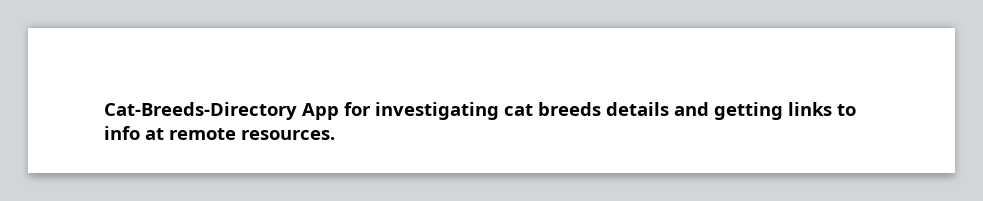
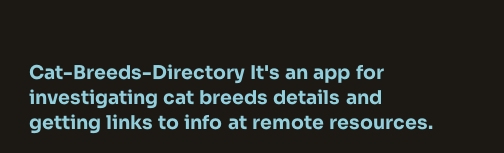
- Cat-Breeds-Directory App for investigating cat breeds details and getting links to info at remote resources.
+ Cat-Breeds-Directory It's an app for investigating cat breeds details and getting links to info at remote resources.

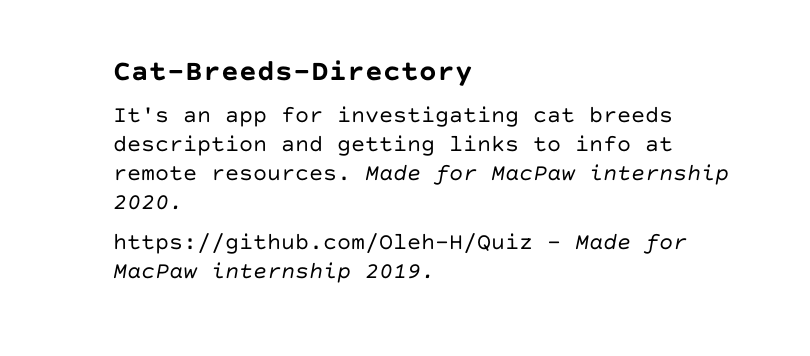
- Cat-Breeds-Directory It's an app for investigating cat breeds details and getting links to info at remote resources.
+ Cat-Breeds-Directory
+ It's an app for investigating cat breeds description and getting links to info at remote resources.
+ Made for MacPaw internship 2020.
+ https://github.com/Oleh-H/Quiz - Made for MacPaw internship 2019.

